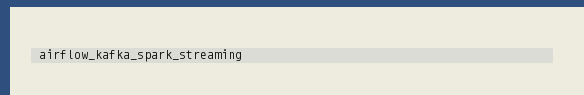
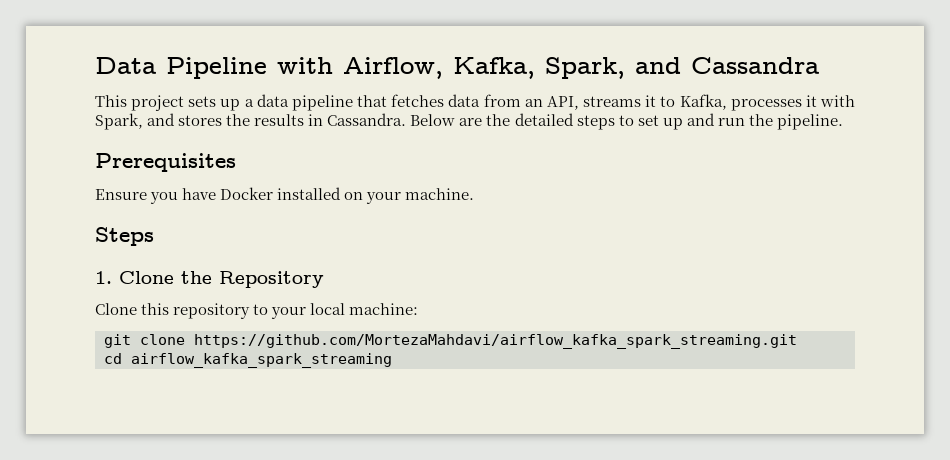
- airflow_kafka_spark_streaming
+ Data Pipeline with Airflow, Kafka, Spark, and Cassandra
+ This project sets up a data pipeline that fetches data from an API, streams it to Kafka, processes it with Spark, and stores the results in Cassandra. Below are the detailed steps to set up and run the pipeline.
+ Prerequisites
+ Ensure you have Docker installed on your machine.
+ Steps
+ 1. Clone the Repository
+ Clone this repository to your local machine:
+ git clone https://github.com/MortezaMahdavi/airflow_kafka_spark_streaming.git
+ cd airflow_kafka_spark_streaming

